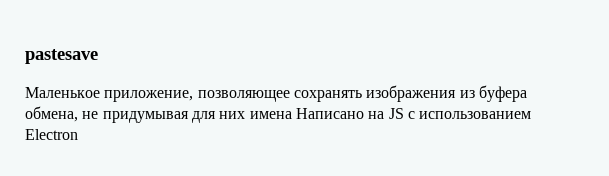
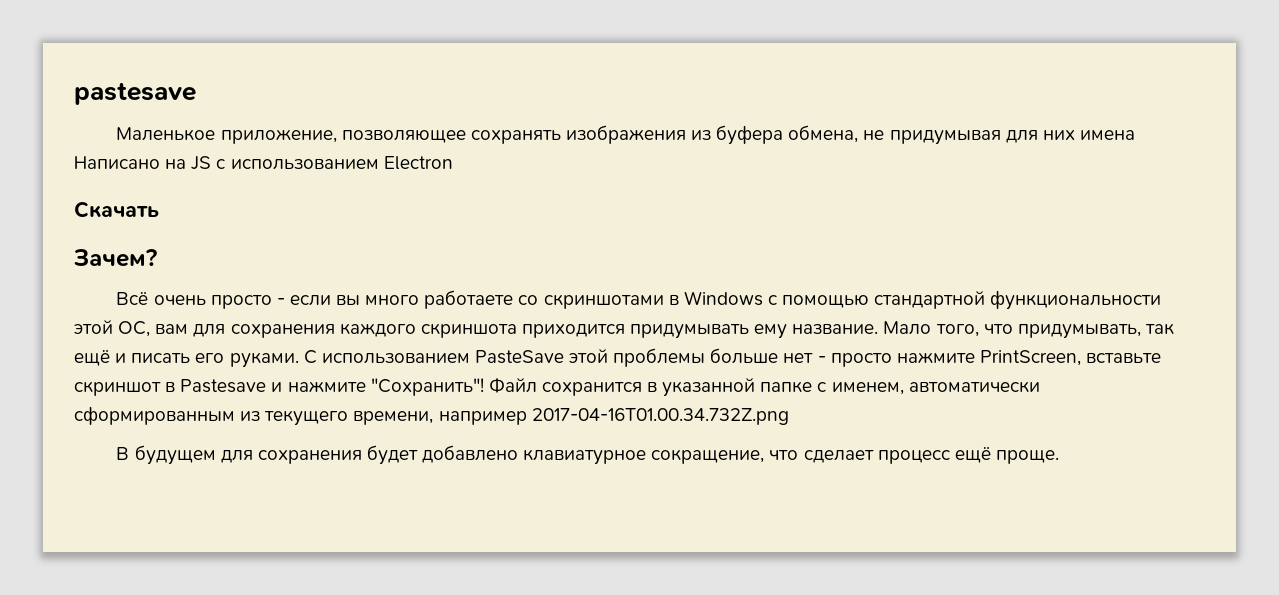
+ Скачать
+ Зачем?
+ Всё очень просто - если вы много работаете со скриншотами в Windows с помощью стандартной функциональности этой ОС, вам для сохранения каждого скриншота приходится придумывать ему название. Мало того, что придумывать, так ещё и писать его руками. С использованием PasteSave этой проблемы больше нет - просто нажмите PrintScreen, вставьте скриншот в Pastesave и нажмите "Сохранить"! Файл сохранится в указанной папке с именем, автоматически сформированным из текущего времени, например 2017-04-16T01.00.34.732Z.png
+ В будущем для сохранения будет добавлено клавиатурное сокращение, что сделает процесс ещё проще.

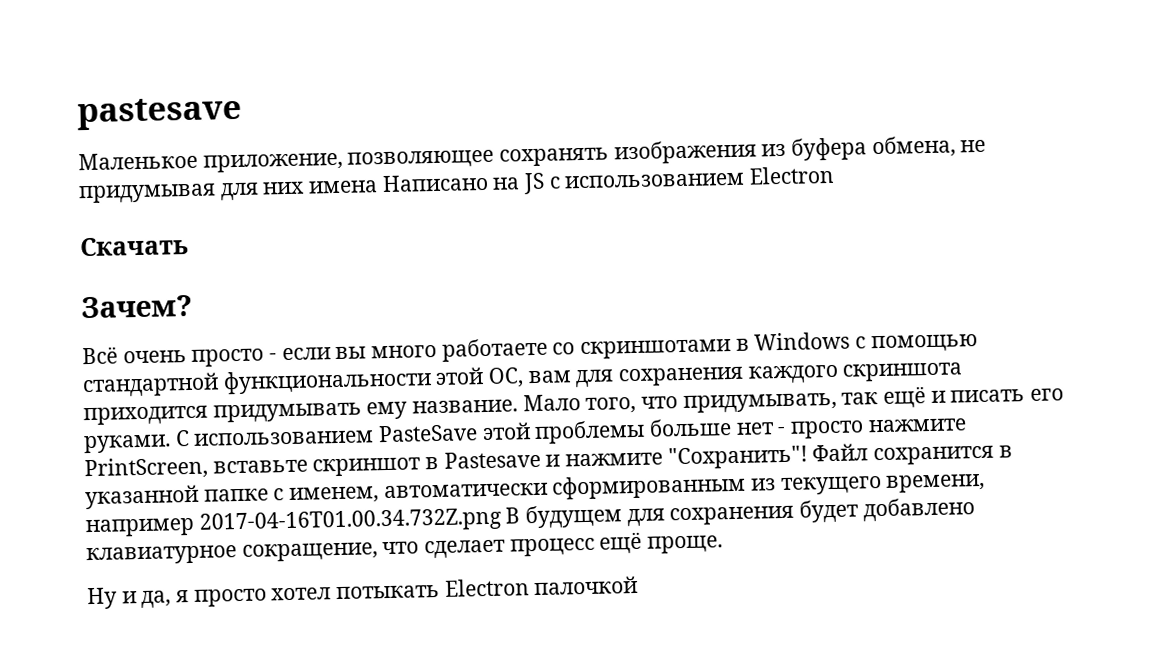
- Файл сохранится в указанной папке с именем, автоматически сформированным из текущего времени, например 2017-04-16T01.00.34.732Z.png
- В будущем для сохранения будет добавлено клавиатурное сокращение, что сделает процесс ещё проще.
+ Файл сохранится в указанной папке с именем, автоматически сформированным из текущего времени, например 2017-04-16T01.00.34.732Z.png В будущем для сохранения будет добавлено клавиатурное сокращение, что сделает процесс ещё проще.
+ Ну и да, я просто хотел потыкать Electron палочкой

